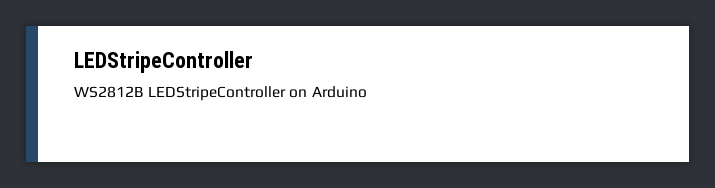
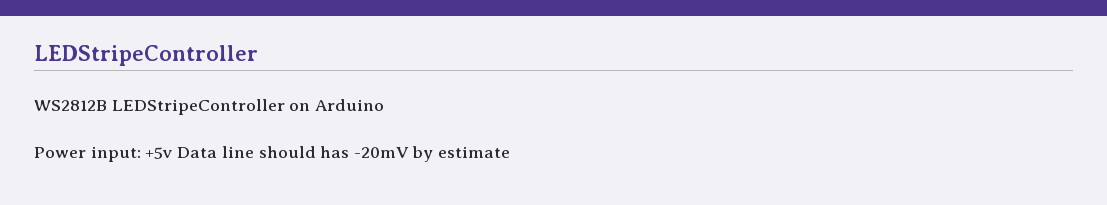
+ Power input: +5v Data line should has -20mV by estimate

